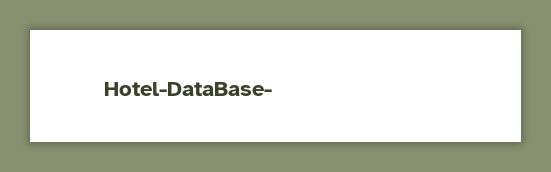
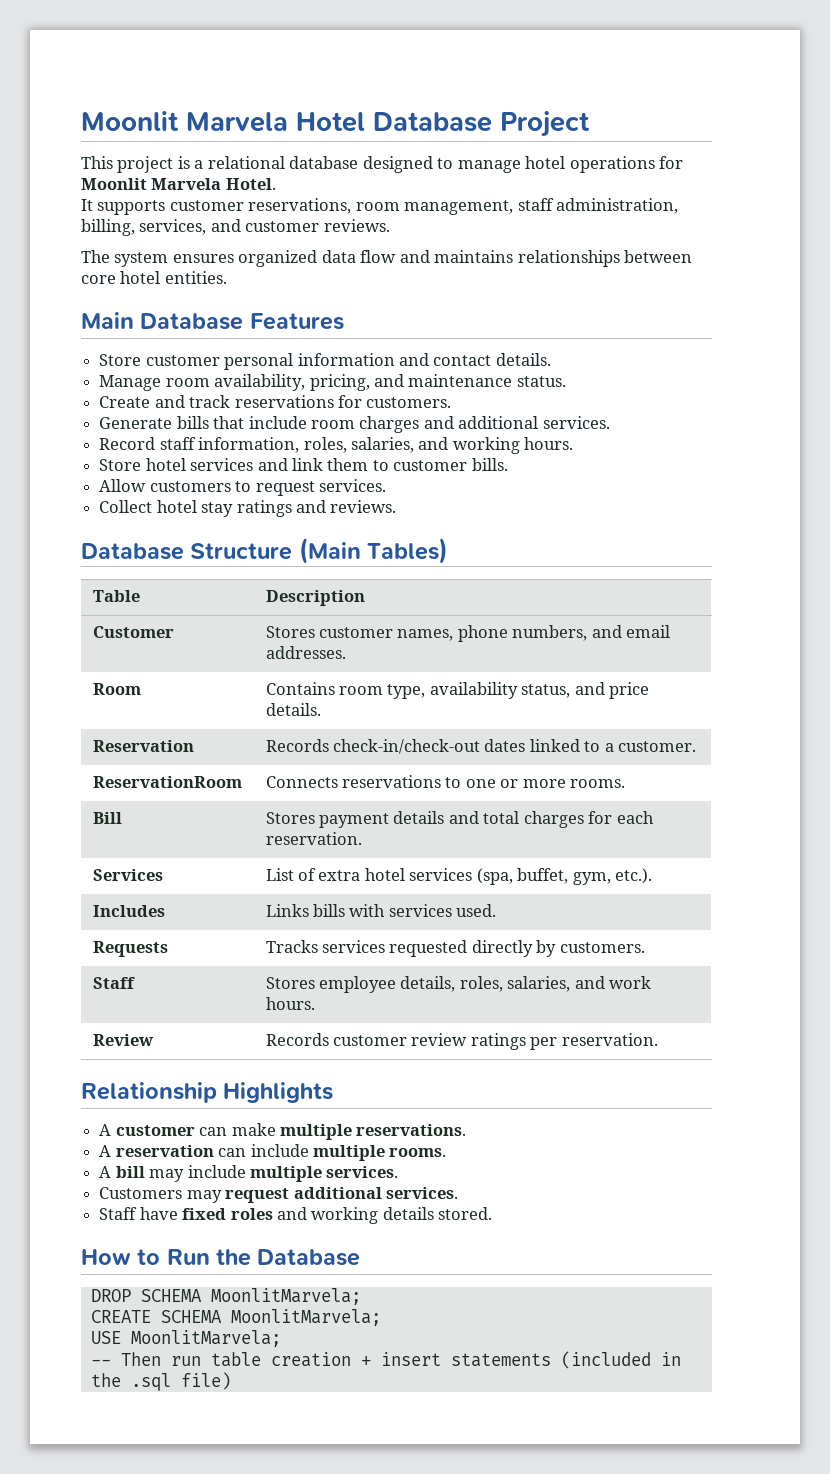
- Hotel-DataBase-
+ Moonlit Marvela Hotel Database Project
+ This project is a relational database designed to manage hotel operations for Moonlit Marvela Hotel.
+ It supports customer reservations, room management, staff administration, billing, services, and customer reviews.
+ The system ensures organized data flow and maintains relationships between core hotel entities.
+ Main Database Features
+ Store customer personal information and contact details.
+ Manage room availability, pricing, and maintenance status.
+ Create and track reservations for customers.
+ Generate bills that include room charges and additional services.
+ Record staff information, roles, salaries, and working hours.
+ Store hotel services and link them to customer bills.
+ Allow customers to request services.
+ Collect hotel stay ratings and reviews.
+ Database Structure (Main Tables)
+ Table | Description
+ Customer | Stores customer names, phone numbers, and email addresses.
+ Room | Contains room type, availability status, and price details.
+ Reservation | Records check-in/check-out dates linked to a customer.
+ ReservationRoom | Connects reservations to one or more rooms.
+ Bill | Stores payment details and total charges for each reservation.
+ Services | List of extra hotel services (spa, buffet, gym, etc.).
+ Includes | Links bills with services used.
+ Requests | Tracks services requested directly by customers.
+ Staff | Stores employee details, roles, salaries, and work hours.
+ Review | Records customer review ratings per reservation.
+ Relationship Highlights
+ A customer can make multiple reservations.
+ A reservation can include multiple rooms.
+ A bill may include multiple services.
+ Customers may request additional services.
+ Staff have fixed roles and working details stored.
+ How to Run the Database
+ DROP SCHEMA MoonlitMarvela;
+ CREATE SCHEMA MoonlitMarvela;
+ USE MoonlitMarvela;
+ -- Then run table creation + insert statements (included in the .sql file)

